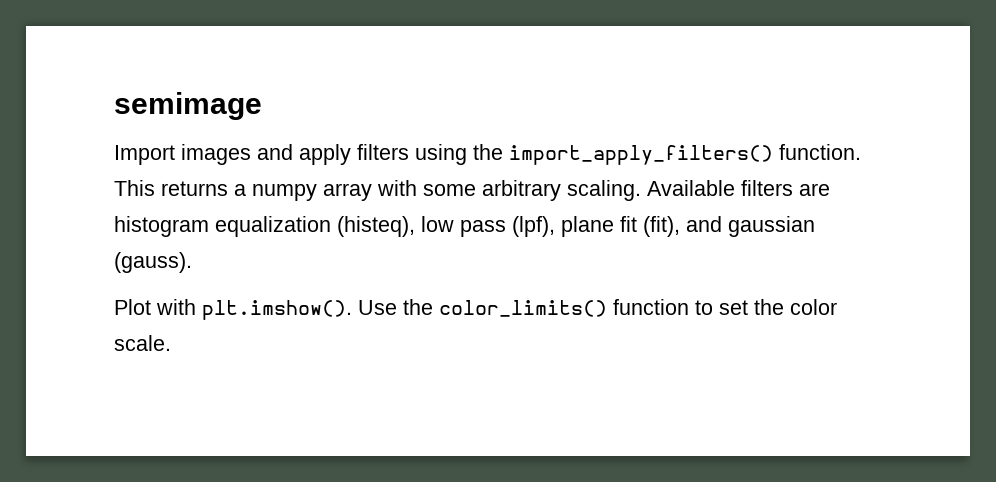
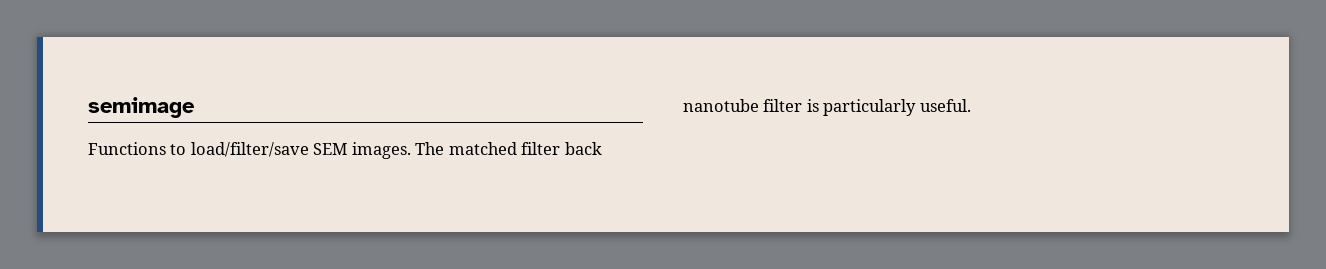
- Import images and apply filters using the import_apply_filters() function. This returns a numpy array with some arbitrary scaling. Available filters are histogram equalization (histeq), low pass (lpf), plane fit (fit), and gaussian (gauss).
- Plot with plt.imshow(). Use the color_limits() function to set the color scale.
+ Functions to load/filter/save SEM images. The matched filter back nanotube filter is particularly useful.

